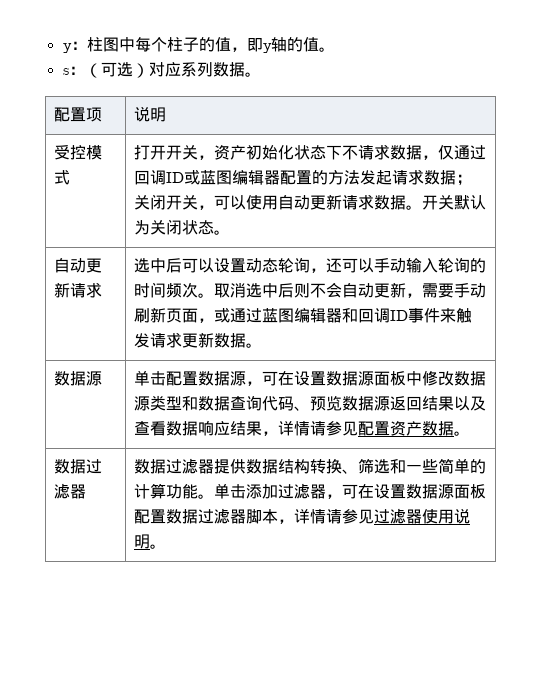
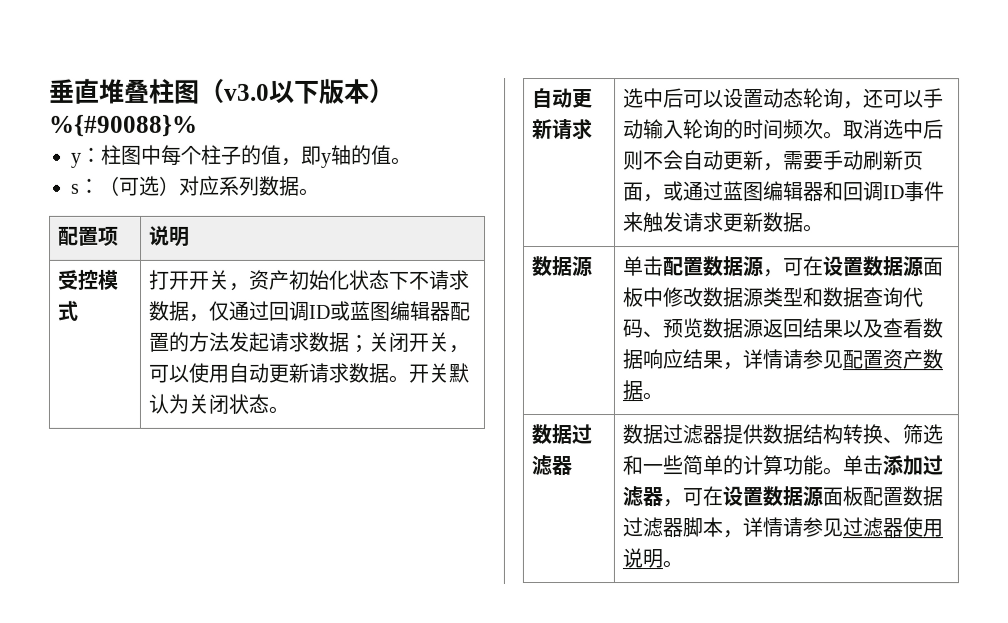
+ 垂直堆叠柱图（v3.0以下版本）%{#90088}%

